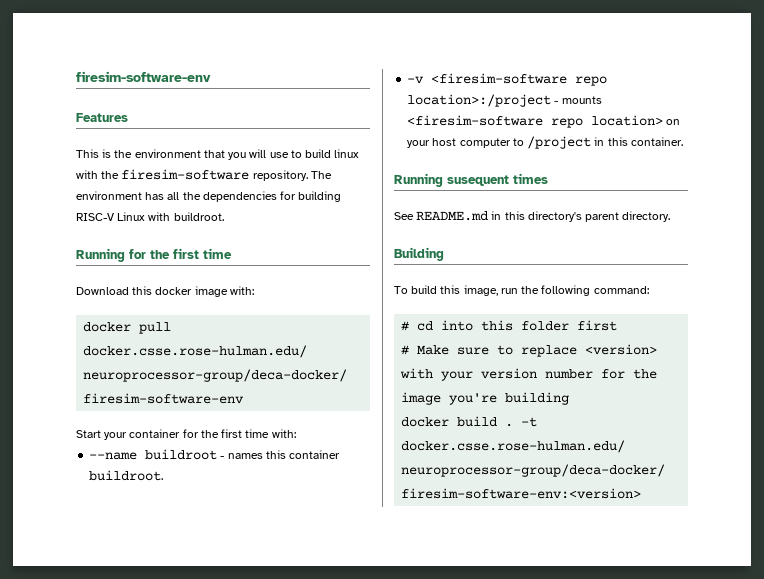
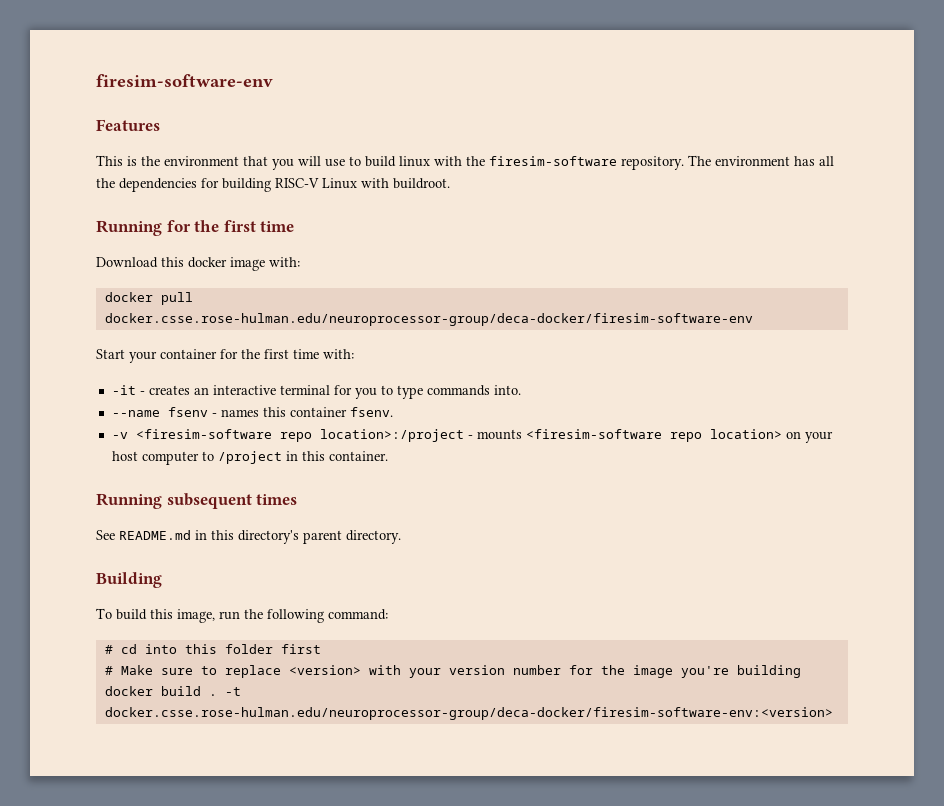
+ -it - creates an interactive terminal for you to type commands into.
- --name buildroot - names this container buildroot.
+ --name fsenv - names this container fsenv.
- Running susequent times
+ Running subsequent times

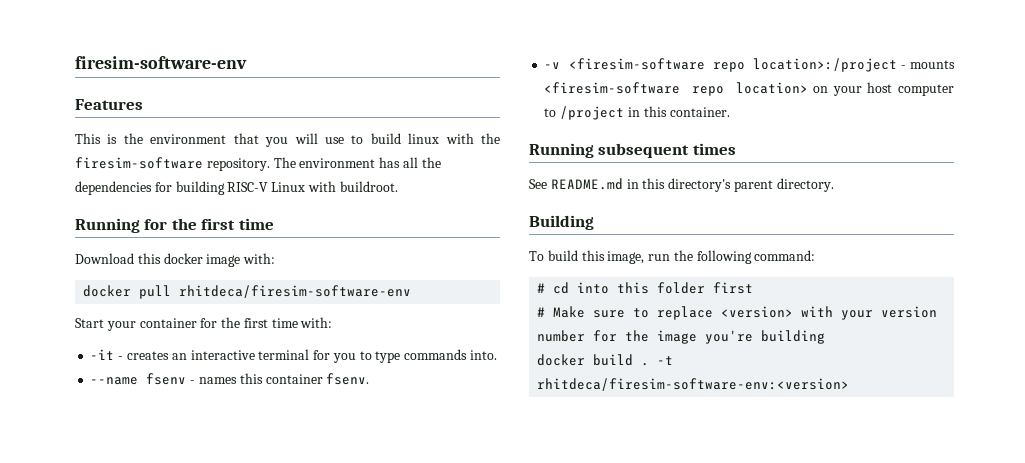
- docker pull docker.csse.rose-hulman.edu/neuroprocessor-group/deca-docker/firesim-software-env
+ docker pull rhitdeca/firesim-software-env
- -t docker.csse.rose-hulman.edu/neuroprocessor-group/deca-docker/firesim-software-env:<version>
+ -t rhitdeca/firesim-software-env:<version>

